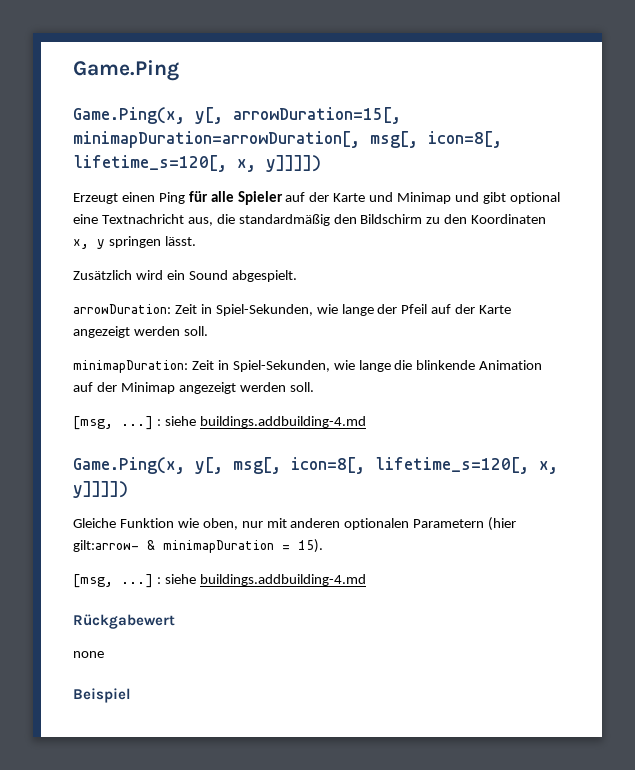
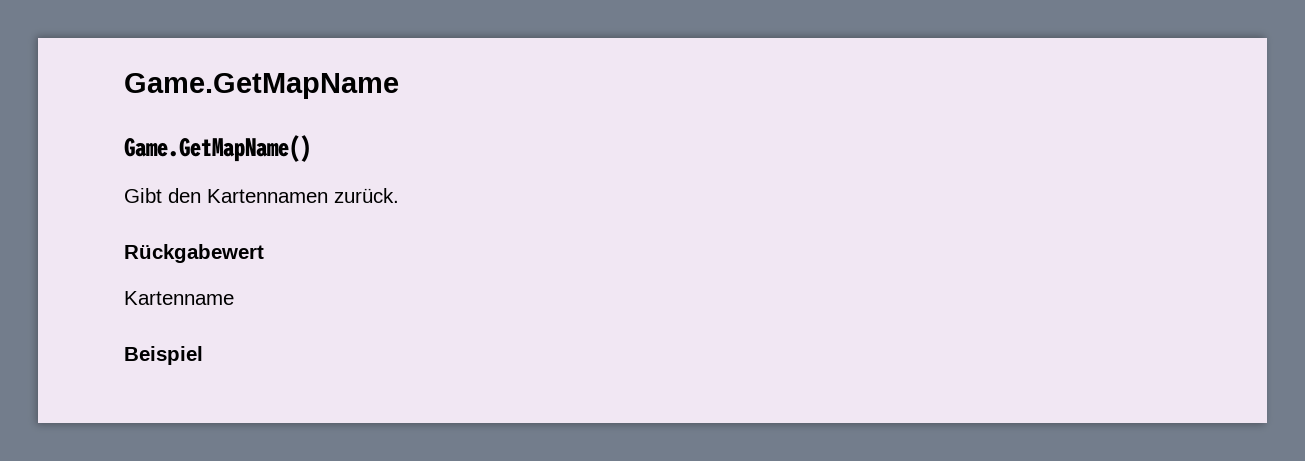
- Game.Ping
- Game.Ping(x, y[, arrowDuration=15[, minimapDuration=arrowDuration[, msg[, icon=8[, lifetime_s=120[, x, y]]]])
- Erzeugt einen Ping für alle Spieler auf der Karte und Minimap und gibt optional eine Textnachricht aus, die standardmäßig den Bildschirm zu den Koordinaten x, y springen lässt.
- Zusätzlich wird ein Sound abgespielt.
- arrowDuration: Zeit in Spiel-Sekunden, wie lange der Pfeil auf der Karte angezeigt werden soll.
- minimapDuration: Zeit in Spiel-Sekunden, wie lange die blinkende Animation auf der Minimap angezeigt werden soll.
- [msg, ...] : siehe buildings.addbuilding-4.md
- Game.Ping(x, y[, msg[, icon=8[, lifetime_s=120[, x, y]]]])
- Gleiche Funktion wie oben, nur mit anderen optionalen Parametern (hier gilt:arrow- & minimapDuration = 15).
- [msg, ...] : siehe buildings.addbuilding-4.md
+ Game.GetMapName
+ Game.GetMapName()
+ Gibt den Kartennamen zurück.
- none
+ Kartenname

